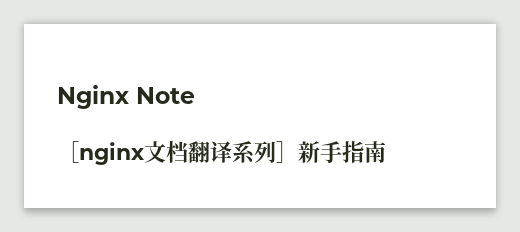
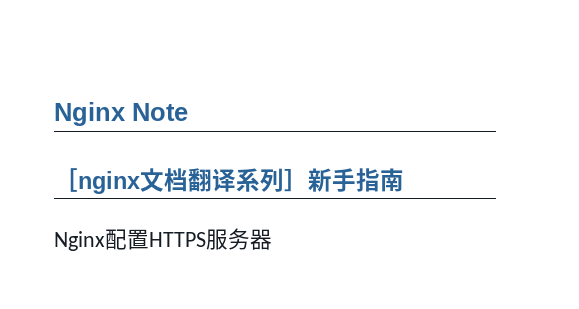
+ Nginx配置HTTPS服务器

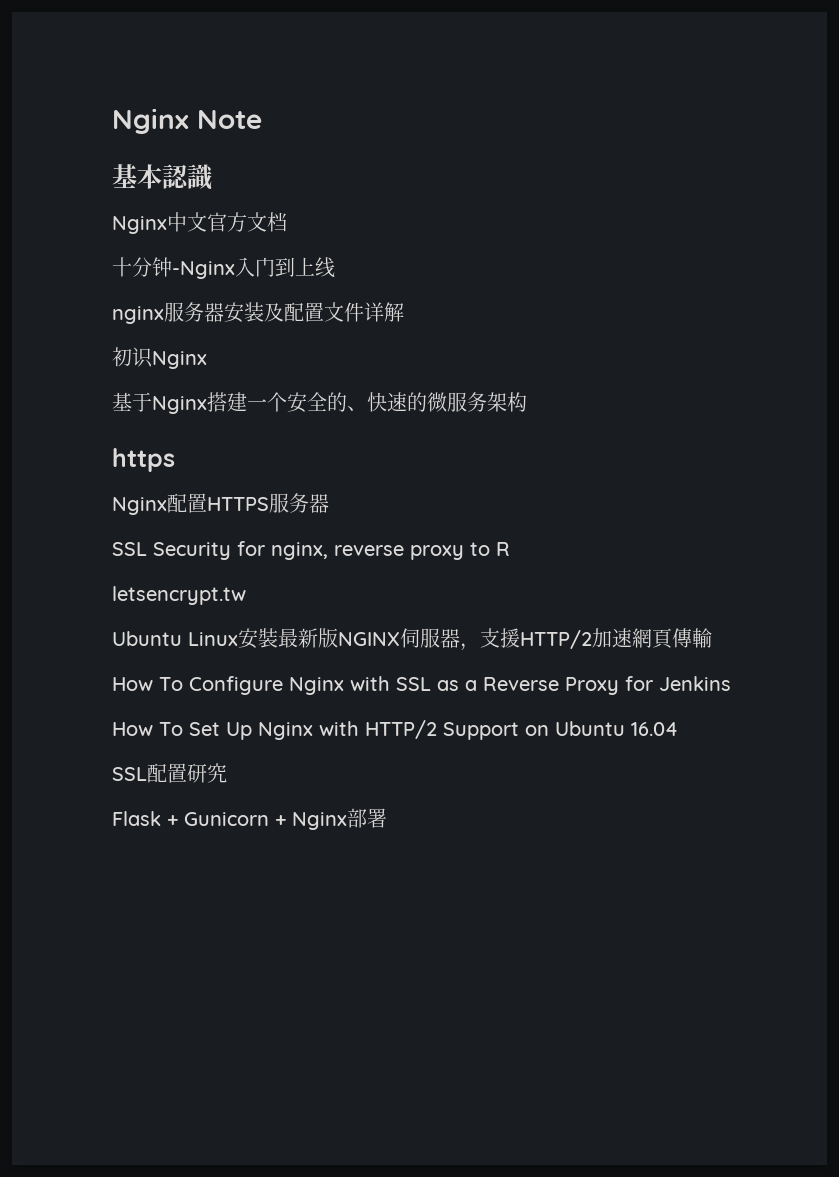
- ［nginx文档翻译系列］新手指南
+ 基本認識
+ Nginx中文官方文档
+ 十分钟-Nginx入门到上线
+ nginx服务器安装及配置文件详解
+ 初识Nginx
+ 基于Nginx搭建一个安全的、快速的微服务架构
+ https
+ SSL Security for nginx, reverse proxy to R
+ letsencrypt.tw
+ Ubuntu Linux安裝最新版NGINX伺服器，支援HTTP/2加速網頁傳輸
+ How To Configure Nginx with SSL as a Reverse Proxy for Jenkins
+ How To Set Up Nginx with HTTP/2 Support on Ubuntu 16.04
+ SSL配置研究
+ Flask + Gunicorn + Nginx部署

